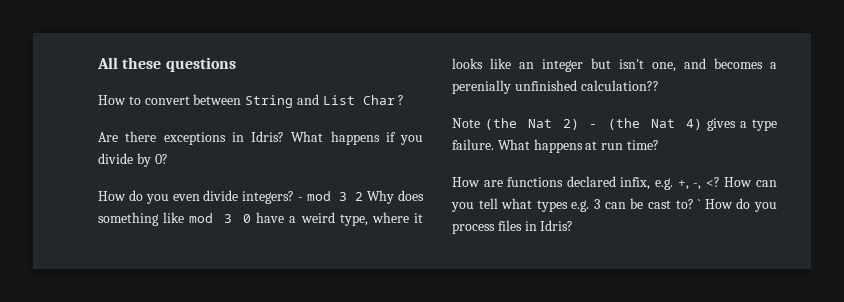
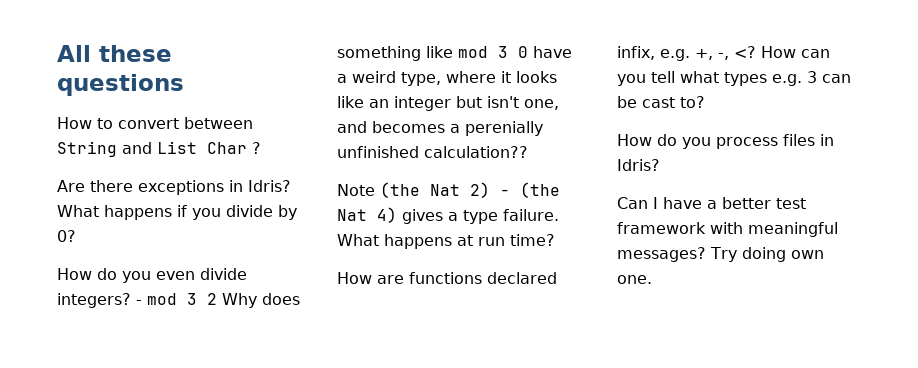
- How can you tell what types e.g. 3 can be cast to? ` How do you process files in Idris?
+ How can you tell what types e.g. 3 can be cast to?
+ How do you process files in Idris?
+ Can I have a better test framework with meaningful messages? Try doing own one.

